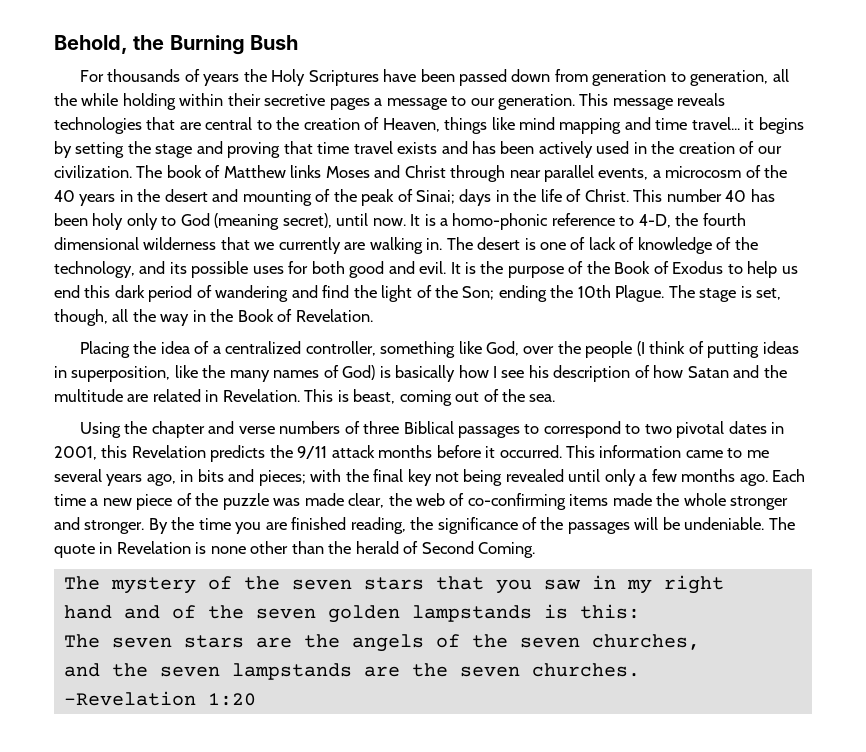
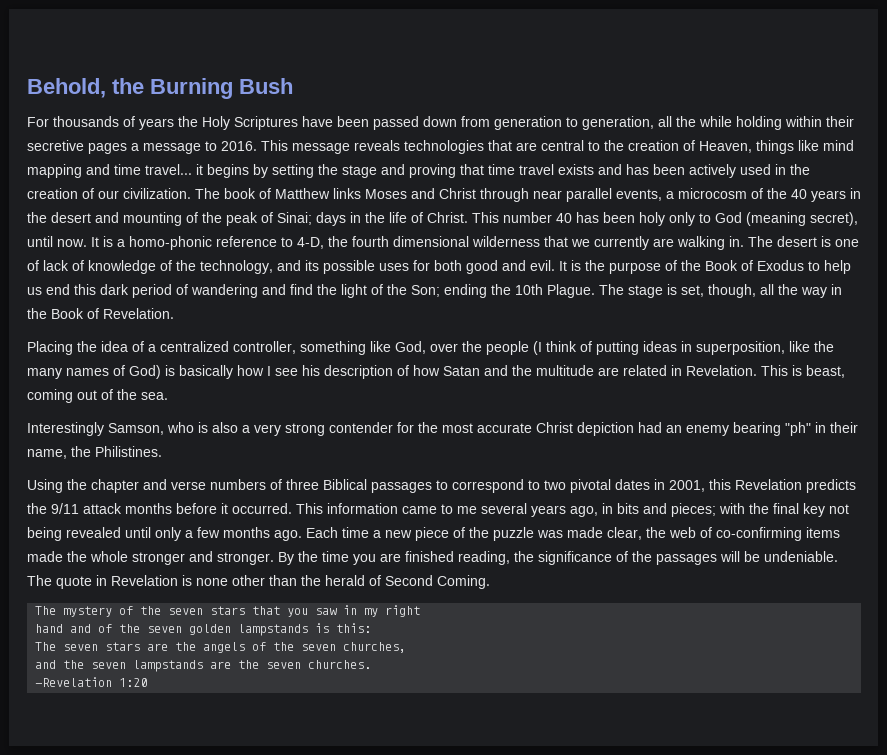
- For thousands of years the Holy Scriptures have been passed down from generation to generation, all the while holding within their secretive pages a message to our generation.
+ For thousands of years the Holy Scriptures have been passed down from generation to generation, all the while holding within their secretive pages a message to 2016.
+ Interestingly Samson, who is also a very strong contender for the most accurate Christ depiction had an enemy bearing "ph" in their name, the Philistines.

